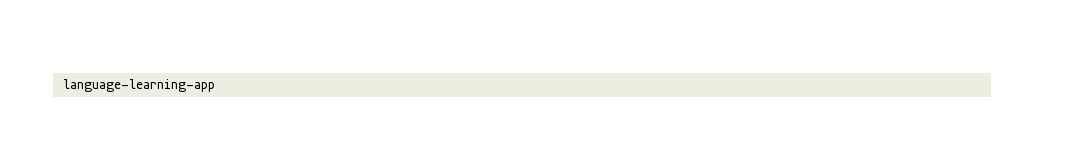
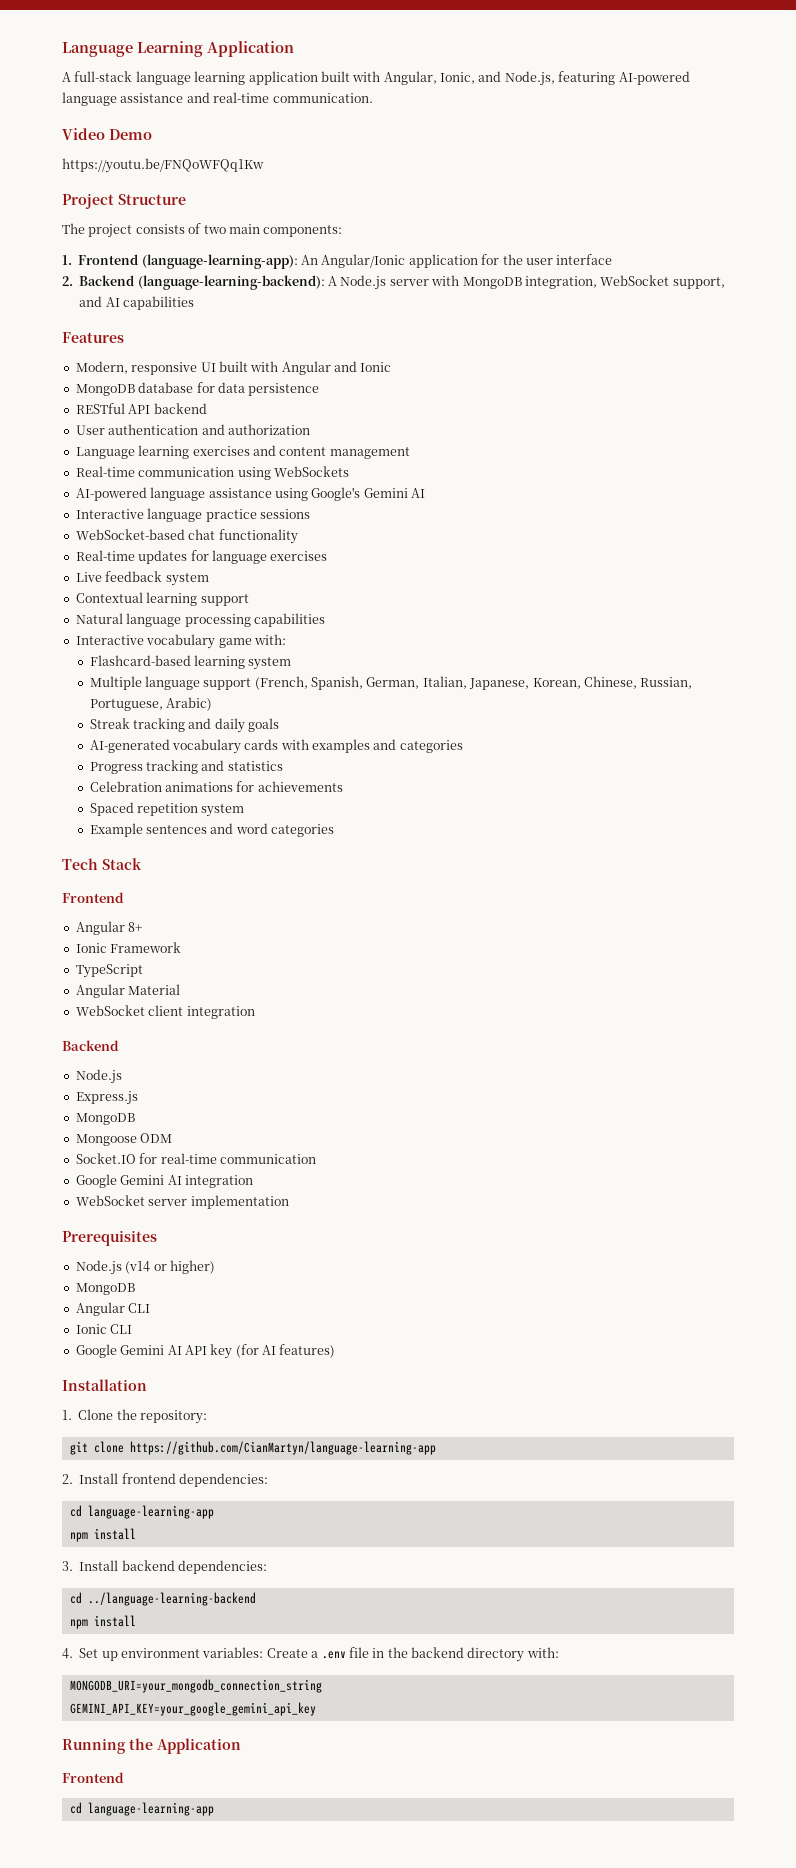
- language-learning-app
+ Language Learning Application
+ A full-stack language learning application built with Angular, Ionic, and Node.js, featuring AI-powered language assistance and real-time communication.
+ Video Demo
+ https://youtu.be/FNQoWFQq1Kw
+ Project Structure
+ The project consists of two main components:
+ 1. Frontend (language-learning-app): An Angular/Ionic application for the user interface
+ 2. Backend (language-learning-backend): A Node.js server with MongoDB integration, WebSocket support, and AI capabilities
+ Features
+ Modern, responsive UI built with Angular and Ionic
+ MongoDB database for data persistence
+ RESTful API backend
+ User authentication and authorization
+ Language learning exercises and content management
+ Real-time communication using WebSockets
+ AI-powered language assistance using Google's Gemini AI
+ Interactive language practice sessions
+ WebSocket-based chat functionality
+ Real-time updates for language exercises
+ Live feedback system
+ Contextual learning support
+ Natural language processing capabilities
+ Interactive vocabulary game with:
+ Flashcard-based learning system
+ Multiple language support (French, Spanish, German, Italian, Japanese, Korean, Chinese, Russian, Portuguese, Arabic)
+ Streak tracking and daily goals
+ AI-generated vocabulary cards with examples and categories
+ Progress tracking and statistics
+ Celebration animations for achievements
+ Spaced repetition system
+ Example sentences and word categories
+ Tech Stack
+ Frontend
+ Angular 8+
+ Ionic Framework
+ TypeScript
+ Angular Material
+ WebSocket client integration
+ Backend
+ Node.js
+ Express.js
+ MongoDB
+ Mongoose ODM
+ Socket.IO for real-time communication
+ Google Gemini AI integration
+ WebSocket server implementation
+ Prerequisites
+ Node.js (v14 or higher)
+ MongoDB
+ Angular CLI
+ Ionic CLI
+ Google Gemini AI API key (for AI features)
+ Installation
+ 1. Clone the repository:
+ git clone https://github.com/CianMartyn/language-learning-app
+ 2. Install frontend dependencies:
+ cd language-learning-app
+ npm install
+ 3. Install backend dependencies:
+ cd ../language-learning-backend
+ npm install
+ 4. Set up environment variables: Create a .env file in the backend directory with:
+ MONGODB_URI=your_mongodb_connection_string
+ GEMINI_API_KEY=your_google_gemini_api_key
+ Running the Application
+ Frontend
+ cd language-learning-app

